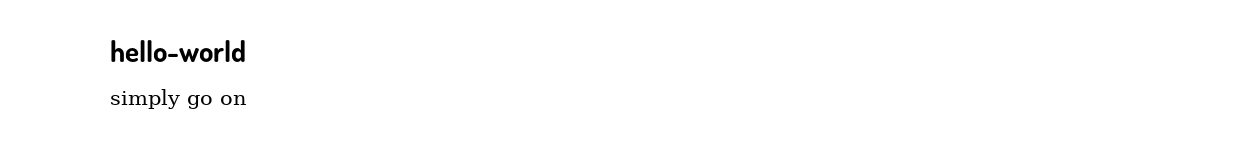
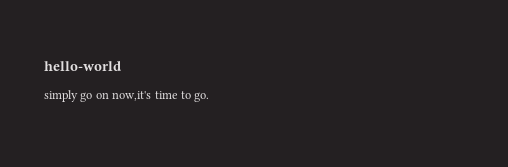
- simply go on
+ simply go on now,it's time to go.

